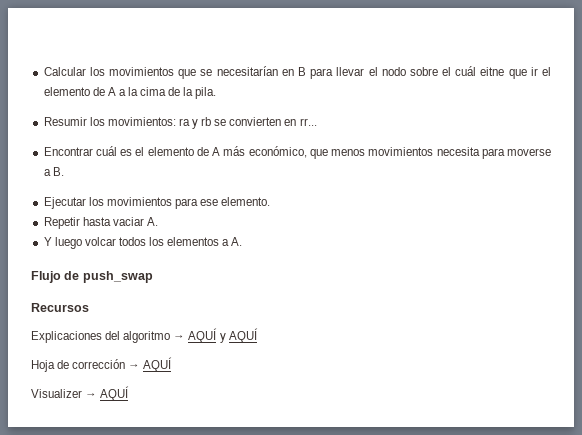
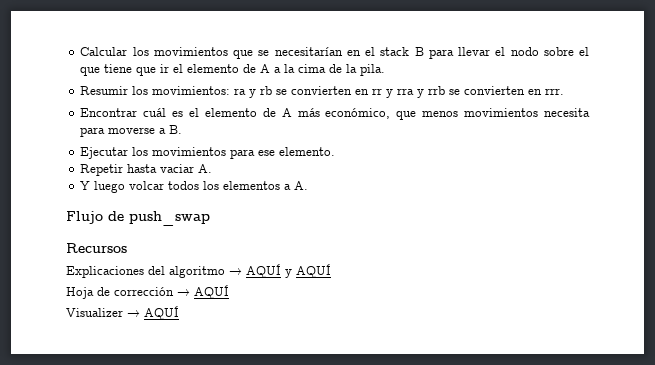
- Calcular los movimientos que se necesitarían en B para llevar el nodo sobre el cuál eitne que ir el elemento de A a la cima de la pila.
+ Calcular los movimientos que se necesitarían en el stack B para llevar el nodo sobre el que tiene que ir el elemento de A a la cima de la pila.
- Resumir los movimientos: ra y rb se convierten en rr...
+ Resumir los movimientos: ra y rb se convierten en rr y rra y rrb se convierten en rrr.

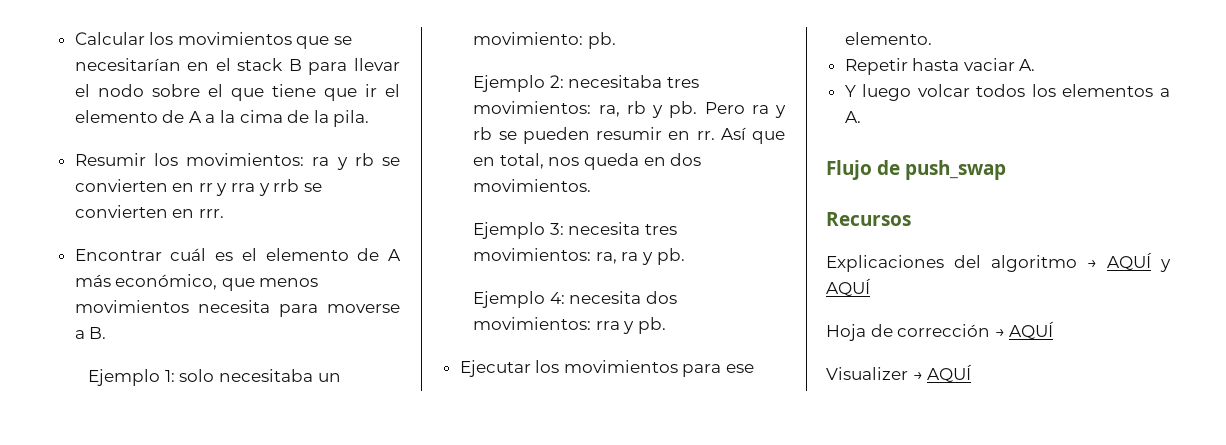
+ Ejemplo 1: solo necesitaba un movimiento: pb.
+ Ejemplo 2: necesitaba tres movimientos: ra, rb y pb. Pero ra y rb se pueden resumir en rr. Así que en total, nos queda en dos movimientos.
+ Ejemplo 3: necesita tres movimientos: ra, ra y pb.
+ Ejemplo 4: necesita dos movimientos: rra y pb.

